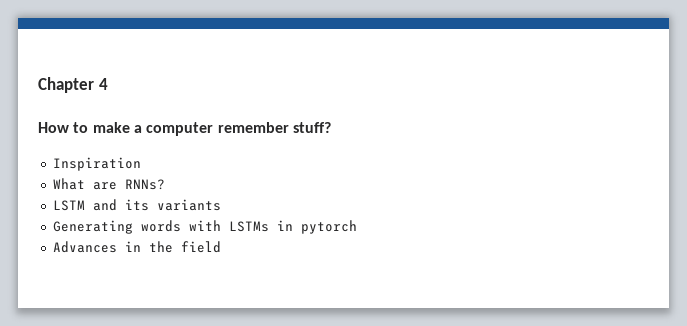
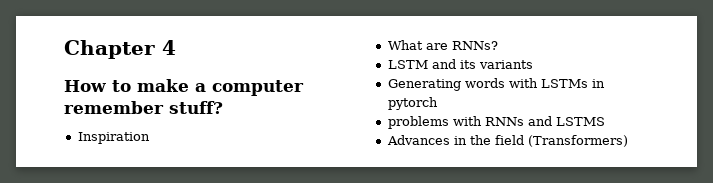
+ problems with RNNs and LSTMS
- Advances in the field
+ Advances in the field (Transformers)

